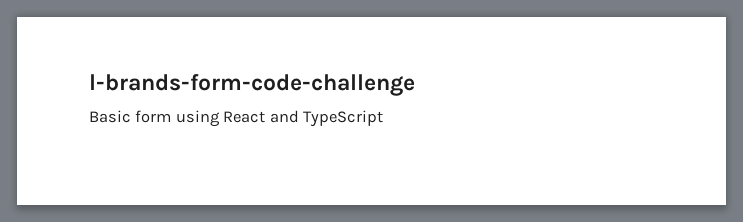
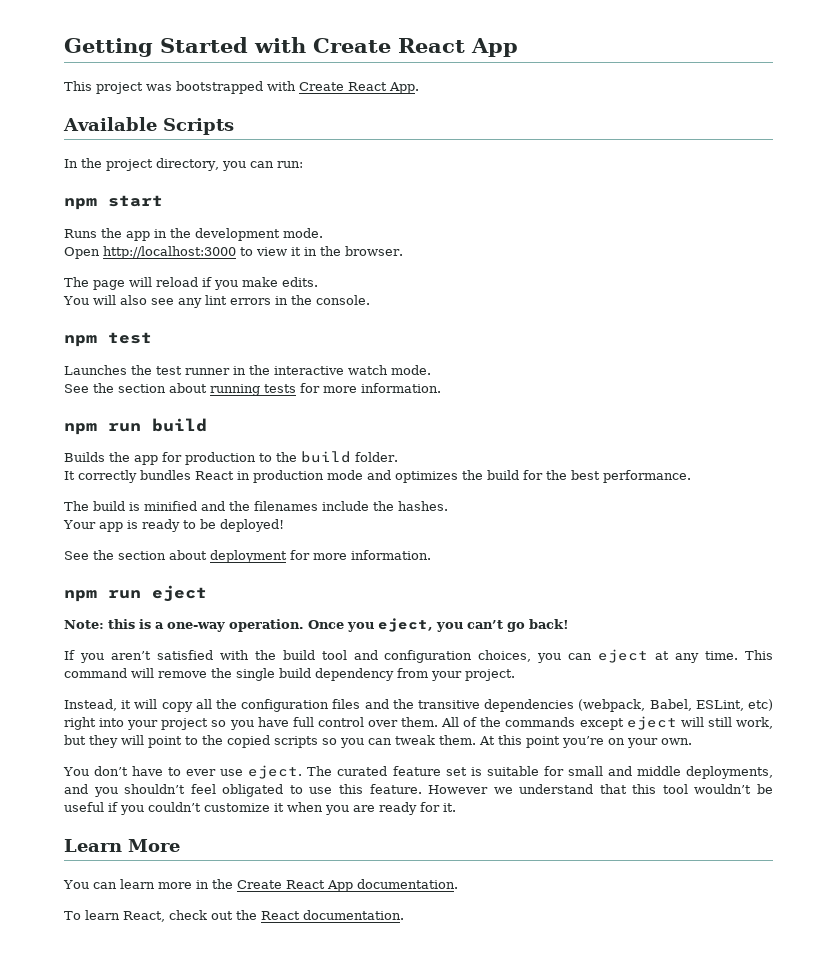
- l-brands-form-code-challenge
- Basic form using React and TypeScript
+ Getting Started with Create React App
+ This project was bootstrapped with Create React App.
+ Available Scripts
+ In the project directory, you can run:
+ npm start
+ Runs the app in the development mode.
+ Open http://localhost:3000 to view it in the browser.
+ The page will reload if you make edits.
+ You will also see any lint errors in the console.
+ npm test
+ Launches the test runner in the interactive watch mode.
+ See the section about running tests for more information.
+ npm run build
+ Builds the app for production to the build folder.
+ It correctly bundles React in production mode and optimizes the build for the best performance.
+ The build is minified and the filenames include the hashes.
+ Your app is ready to be deployed!
+ See the section about deployment for more information.
+ npm run eject
+ Note: this is a one-way operation. Once you eject, you can’t go back!
+ If you aren’t satisfied with the build tool and configuration choices, you can eject at any time. This command will remove the single build dependency from your project.
+ Instead, it will copy all the configuration files and the transitive dependencies (webpack, Babel, ESLint, etc) right into your project so you have full control over them. All of the commands except eject will still work, but they will point to the copied scripts so you can tweak them. At this point you’re on your own.
+ You don’t have to ever use eject. The curated feature set is suitable for small and middle deployments, and you shouldn’t feel obligated to use this feature. However we understand that this tool wouldn’t be useful if you couldn’t customize it when you are ready for it.
+ Learn More
+ You can learn more in the Create React App documentation.
+ To learn React, check out the React documentation.

